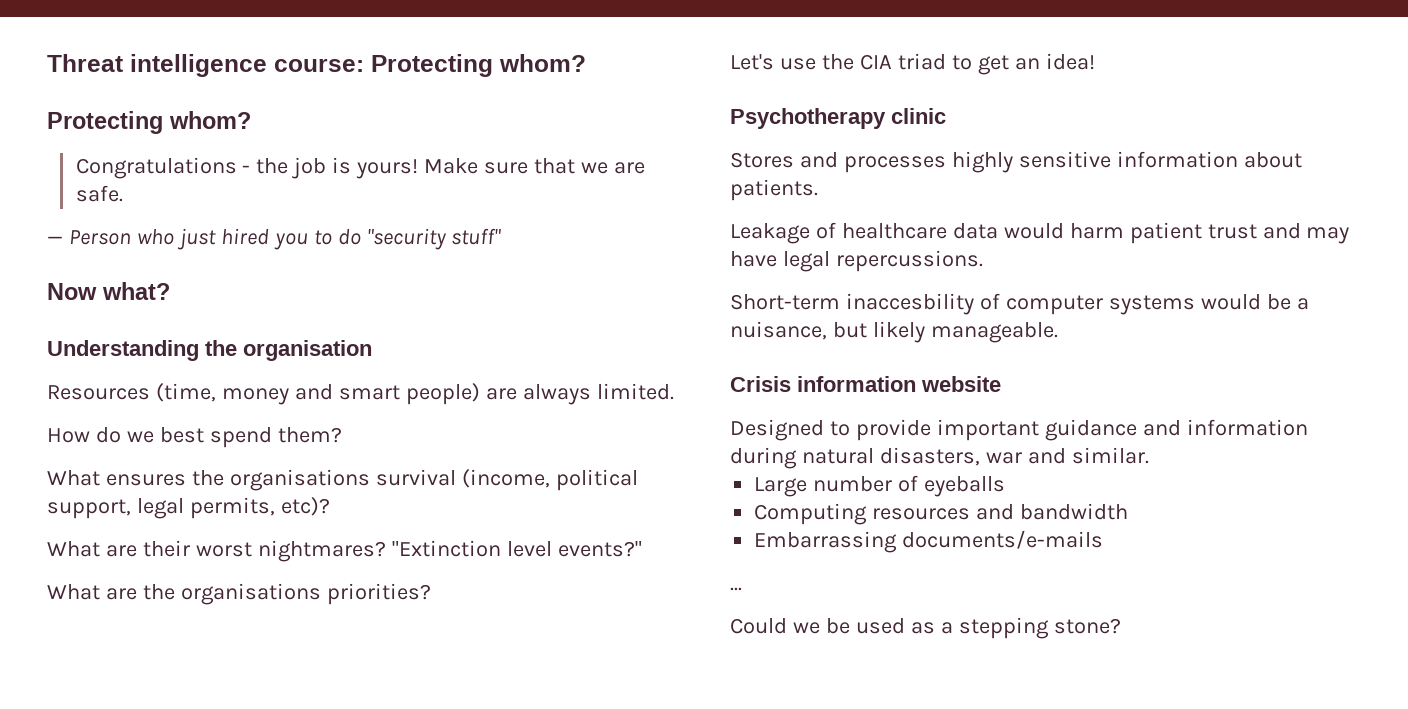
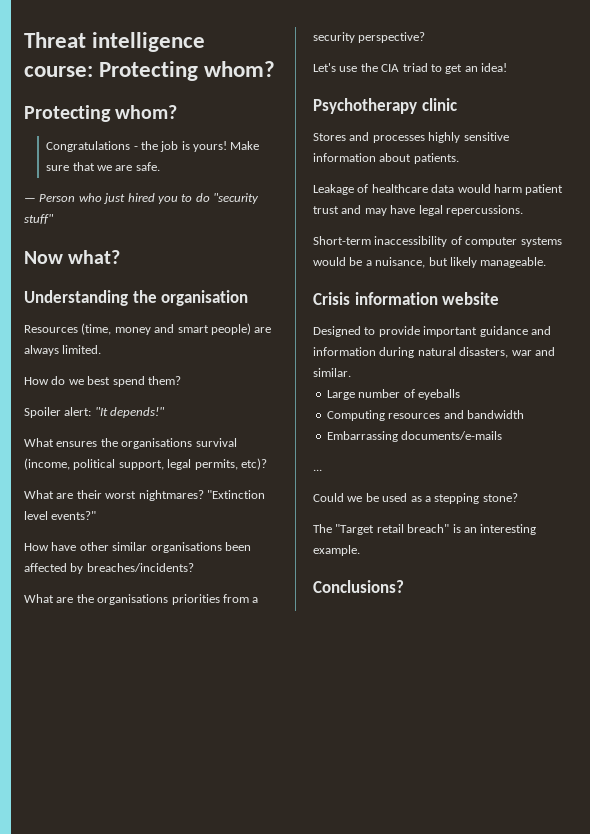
+ Spoiler alert: "It depends!"
+ How have other similar organisations been affected by breaches/incidents?
- What are the organisations priorities?
+ What are the organisations priorities from a security perspective?
- Short-term inaccesbility of computer systems would be a nuisance, but likely manageable.
+ Short-term inaccessibility of computer systems would be a nuisance, but likely manageable.
+ The "Target retail breach" is an interesting example.
+ Conclusions?

